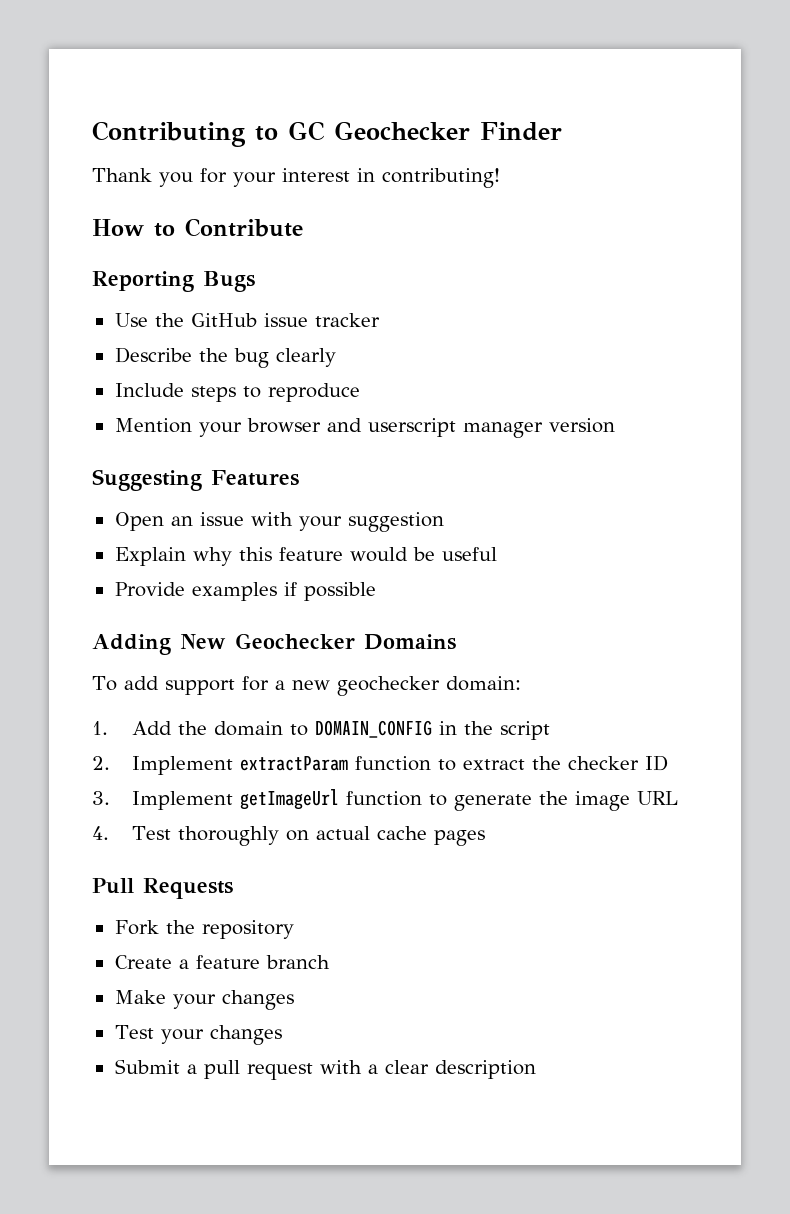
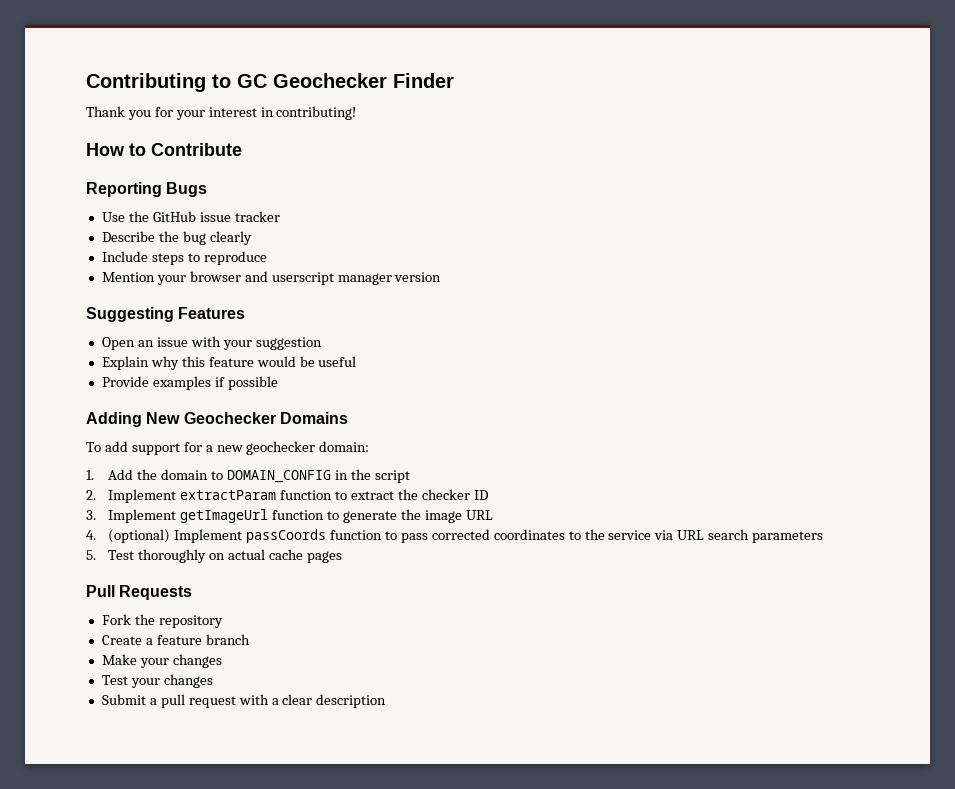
- 4. Test thoroughly on actual cache pages
+ 4. (optional) Implement passCoords function to pass corrected coordinates to the service via URL search parameters
+ 5. Test thoroughly on actual cache pages

